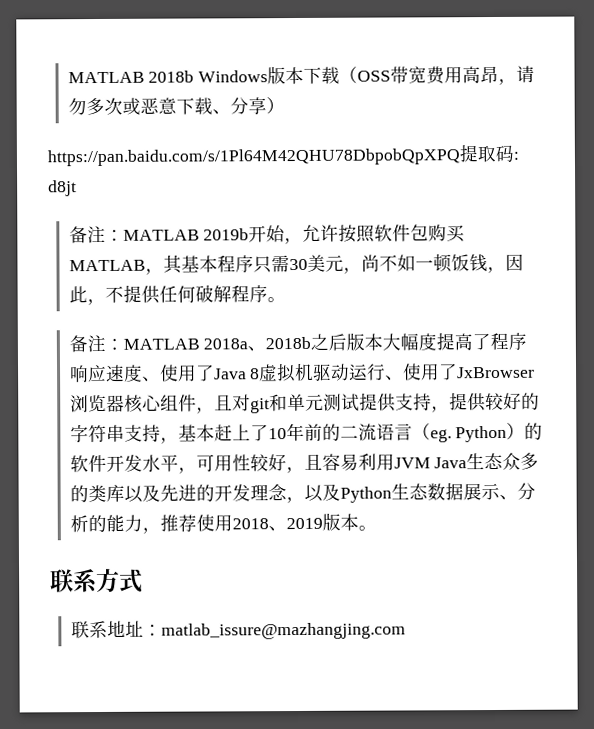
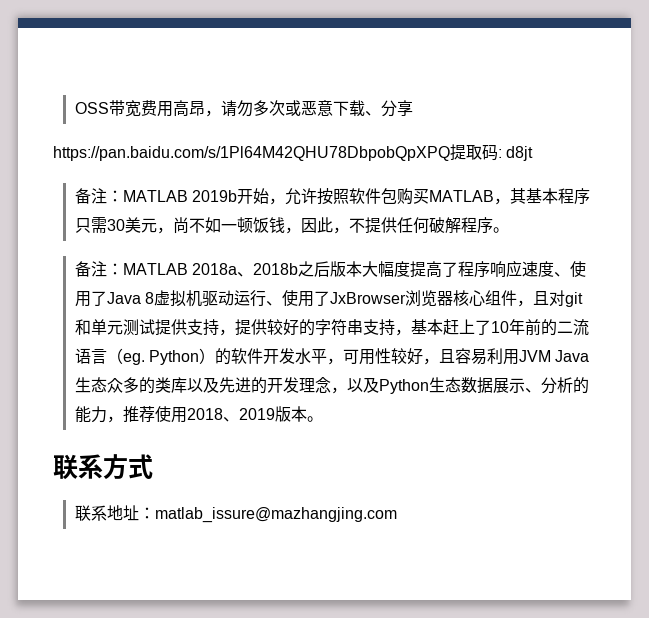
- MATLAB 2018b Windows版本下载（OSS带宽费用高昂，请勿多次或恶意下载、分享）
+ OSS带宽费用高昂，请勿多次或恶意下载、分享

